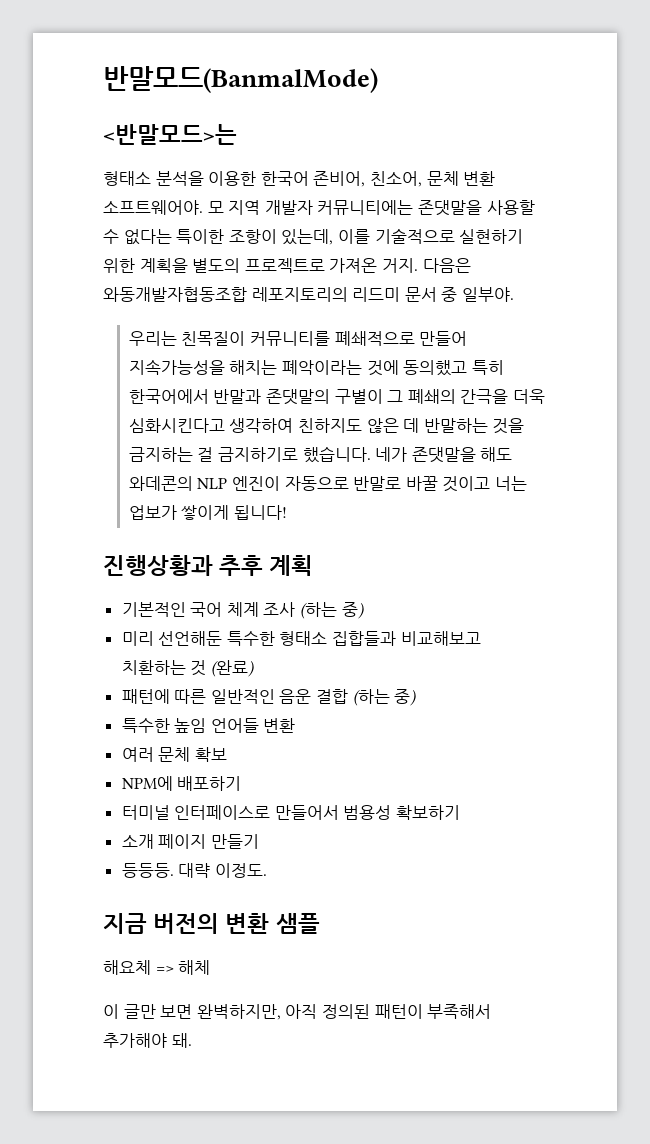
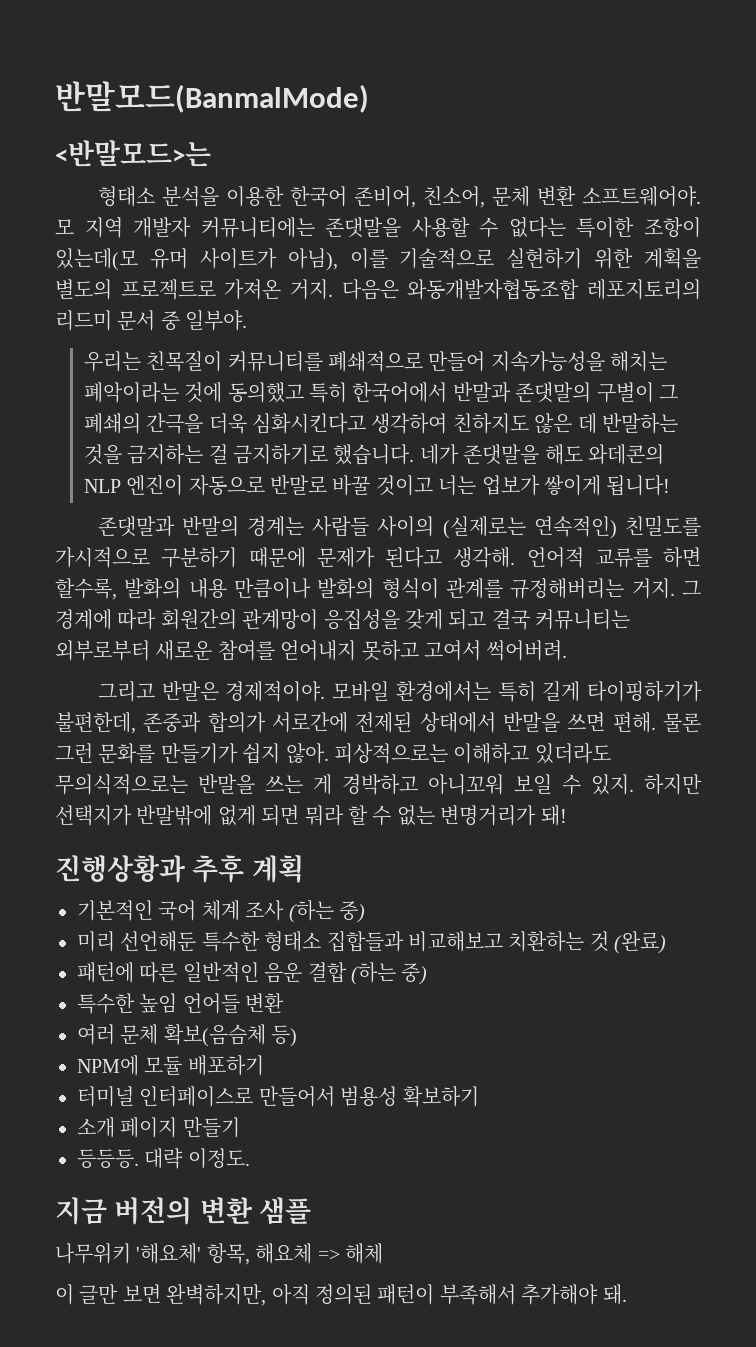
- 모 지역 개발자 커뮤니티에는 존댓말을 사용할 수 없다는 특이한 조항이 있는데, 이를 기술적으로 실현하기 위한 계획을 별도의 프로젝트로 가져온 거지.
+ 모 지역 개발자 커뮤니티에는 존댓말을 사용할 수 없다는 특이한 조항이 있는데(모 유머 사이트가 아님), 이를 기술적으로 실현하기 위한 계획을 별도의 프로젝트로 가져온 거지.
+ 존댓말과 반말의 경계는 사람들 사이의 (실제로는 연속적인) 친밀도를 가시적으로 구분하기 때문에 문제가 된다고 생각해. 언어적 교류를 하면 할수록, 발화의 내용 만큼이나 발화의 형식이 관계를 규정해버리는 거지. 그 경계에 따라 회원간의 관계망이 응집성을 갖게 되고 결국 커뮤니티는 외부로부터 새로운 참여를 얻어내지 못하고 고여서 썩어버려.
+ 그리고 반말은 경제적이야. 모바일 환경에서는 특히 길게 타이핑하기가 불편한데, 존중과 합의가 서로간에 전제된 상태에서 반말을 쓰면 편해. 물론 그런 문화를 만들기가 쉽지 않아. 피상적으로는 이해하고 있더라도 무의식적으로는 반말을 쓰는 게 경박하고 아니꼬워 보일 수 있지. 하지만 선택지가 반말밖에 없게 되면 뭐라 할 수 없는 변명거리가 돼!
- 여러 문체 확보
+ 여러 문체 확보(음슴체 등)
- NPM에 배포하기
+ NPM에 모듈 배포하기
- 해요체 => 해체
+ 나무위키 '해요체' 항목, 해요체 => 해체

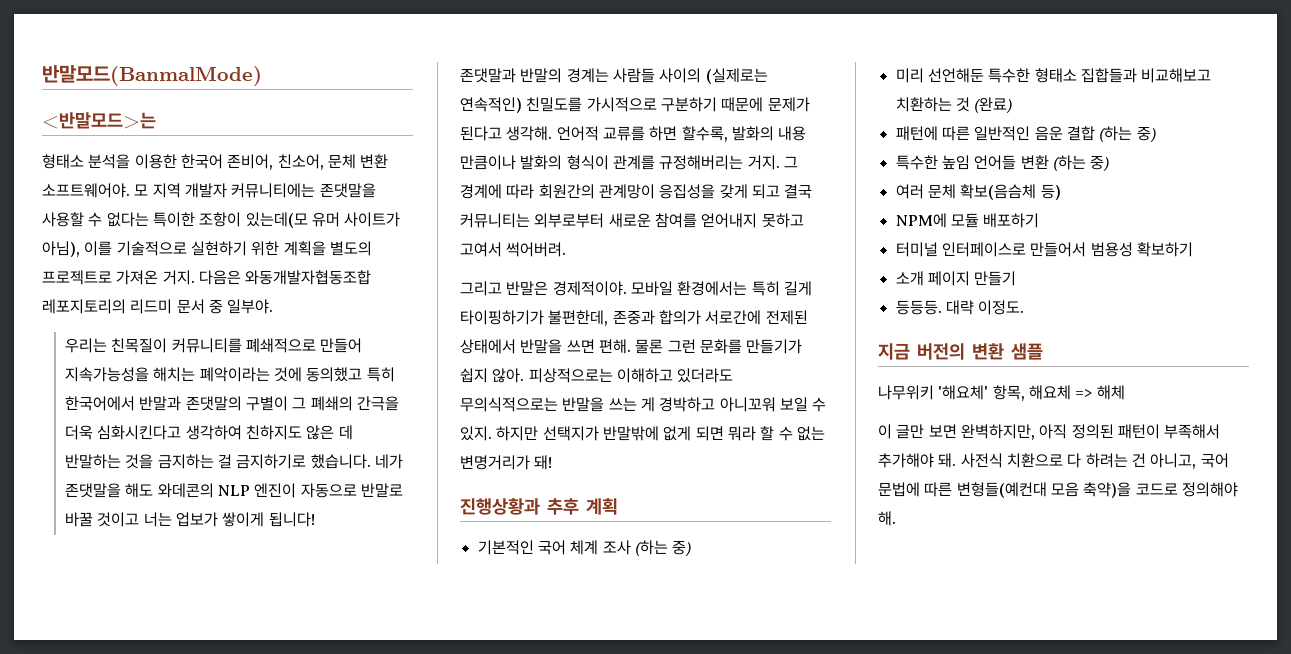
- 특수한 높임 언어들 변환
+ 특수한 높임 언어들 변환 (하는 중)
+ 사전식 치환으로 다 하려는 건 아니고, 국어 문법에 따른 변형들(예컨대 모음 축약)을 코드로 정의해야 해.

